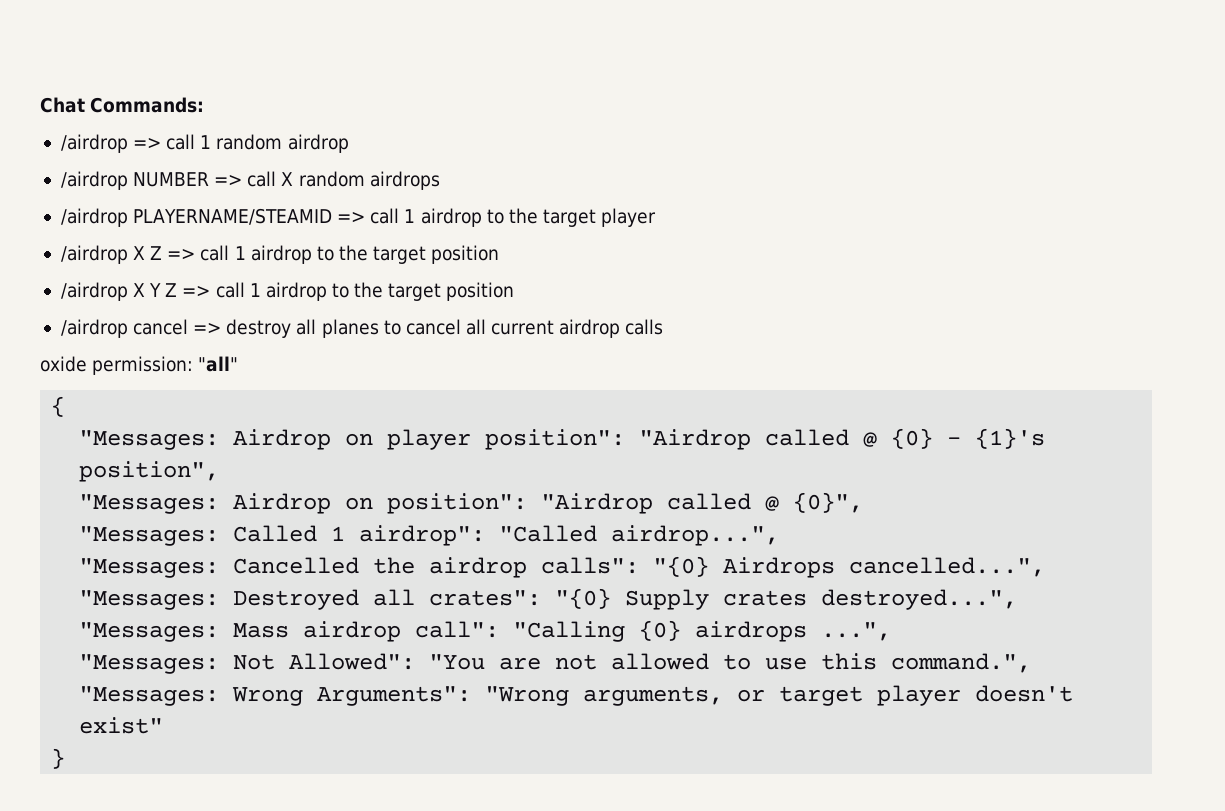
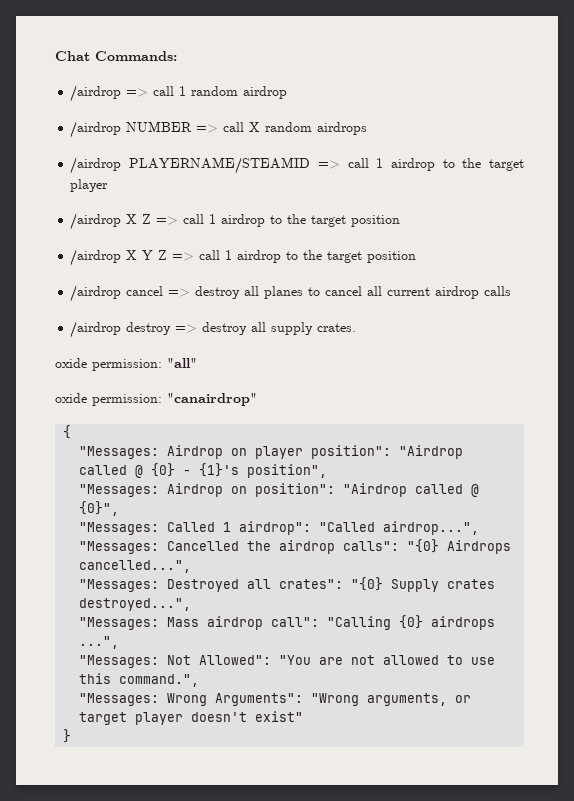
+ /airdrop destroy => destroy all supply crates.
+ oxide permission: "canairdrop"

